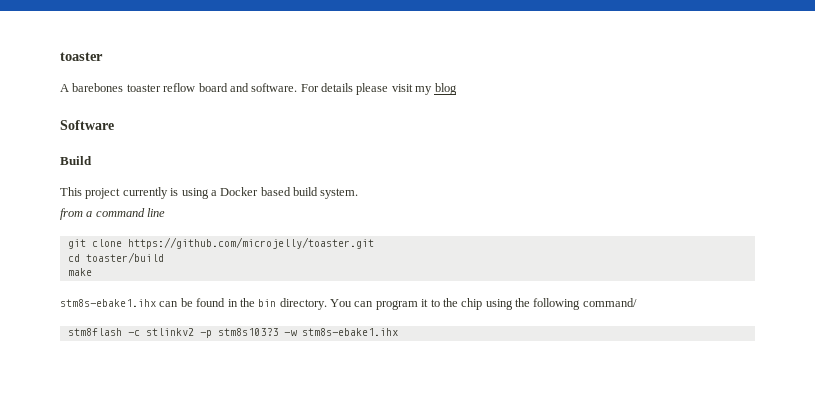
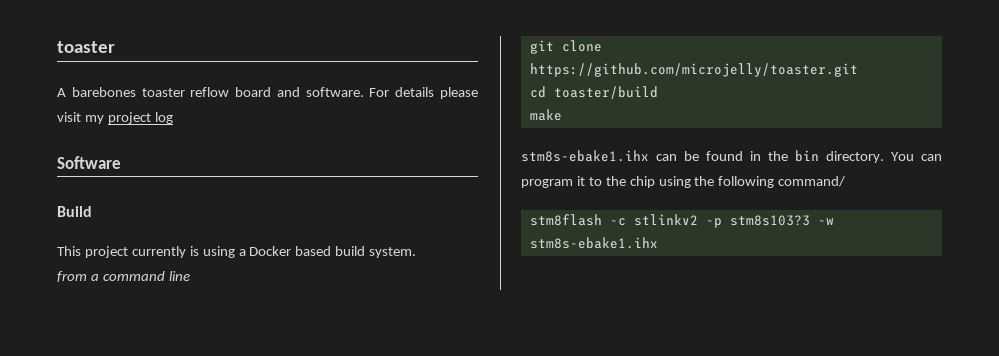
- For details please visit my blog
+ For details please visit my project log

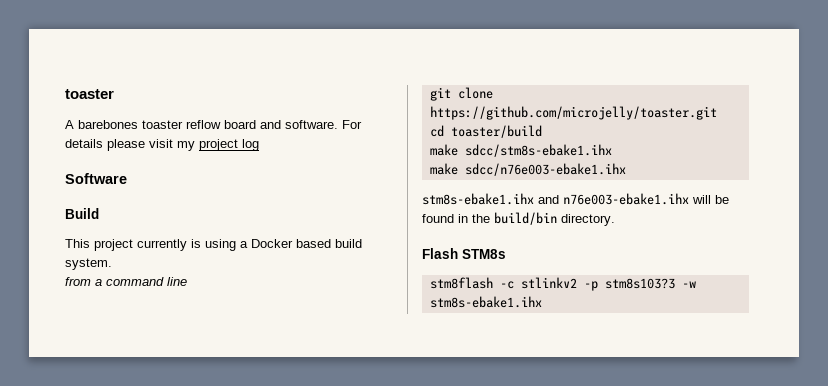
- make
- stm8s-ebake1.ihx can be found in the bin directory. You can program it to the chip using the following command/
+ make sdcc/stm8s-ebake1.ihx
+ make sdcc/n76e003-ebake1.ihx
+ stm8s-ebake1.ihx and n76e003-ebake1.ihx will be found in the build/bin directory.
+ Flash STM8s

